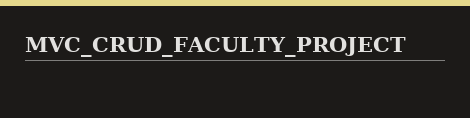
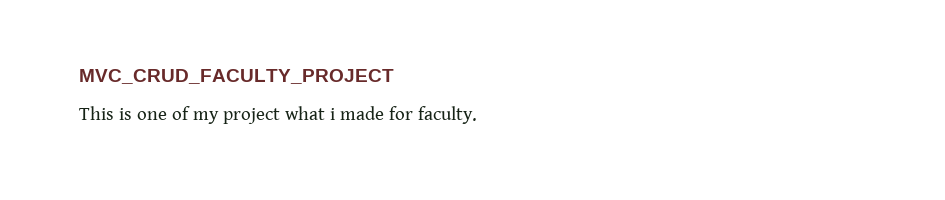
+ This is one of my project what i made for faculty.

